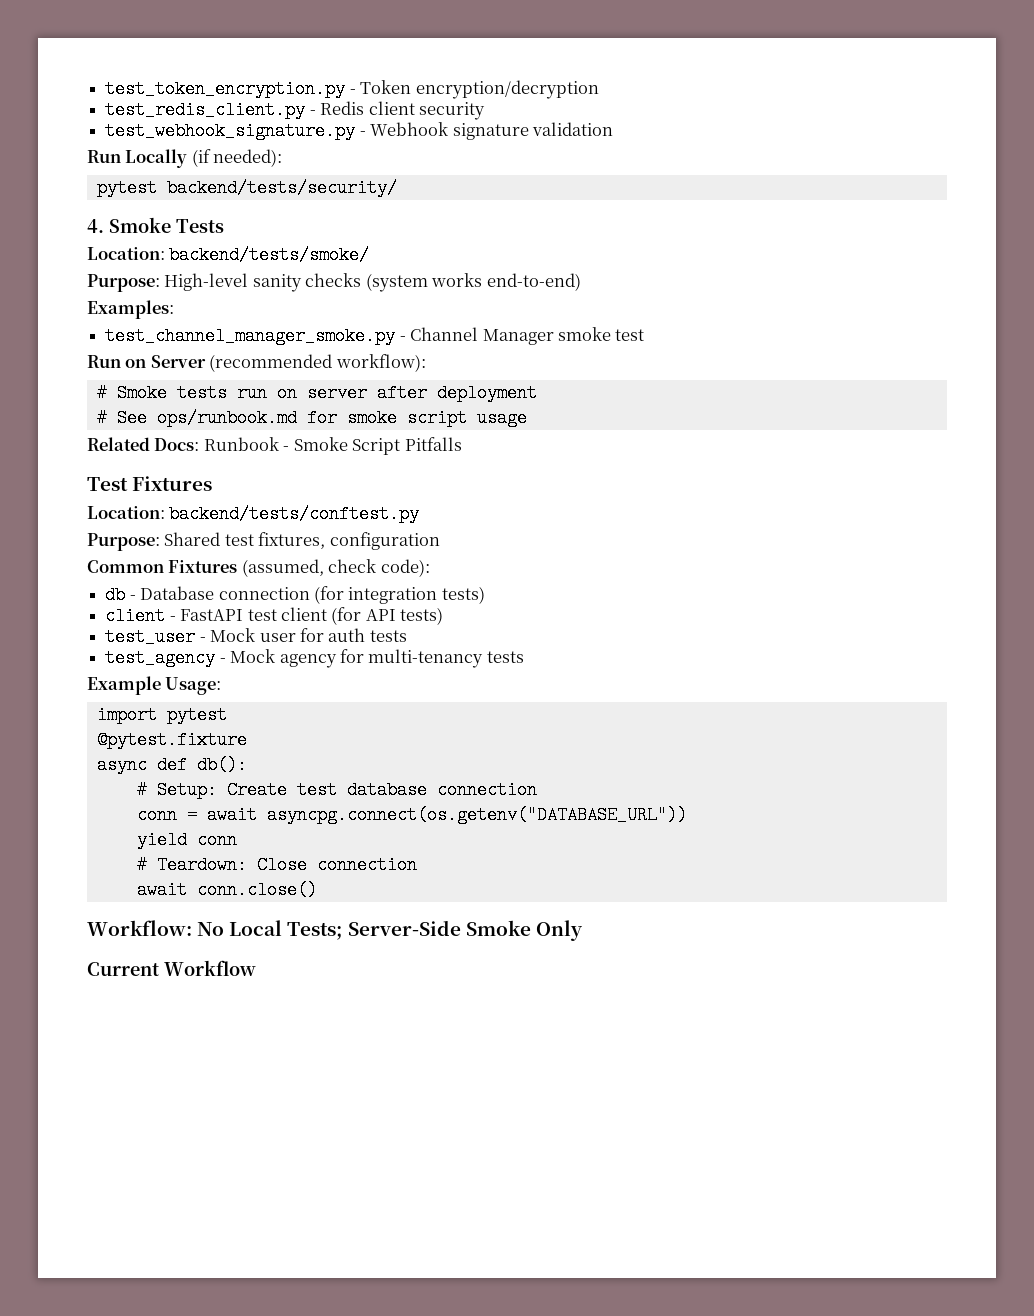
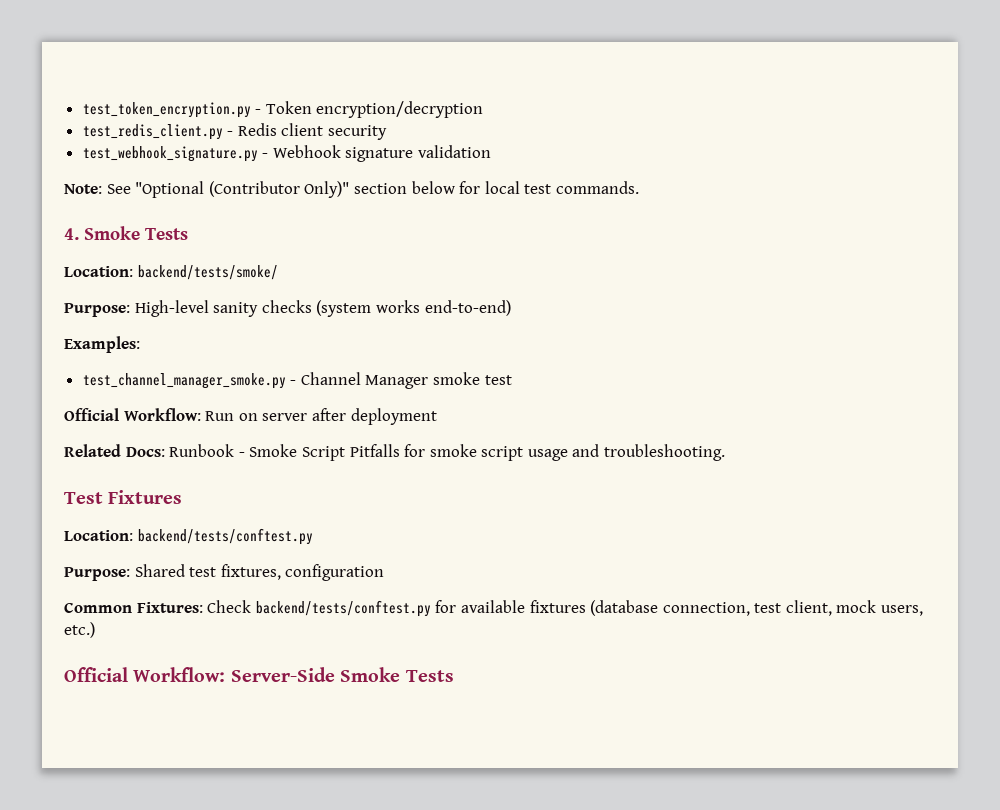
- Run Locally (if needed):
- pytest backend/tests/security/
+ Note: See "Optional (Contributor Only)" section below for local test commands.
- Run on Server (recommended workflow):
- # Smoke tests run on server after deployment
- # See ops/runbook.md for smoke script usage
+ Official Workflow: Run on server after deployment
- Related Docs: Runbook - Smoke Script Pitfalls
+ Related Docs: Runbook - Smoke Script Pitfalls for smoke script usage and troubleshooting.
- Common Fixtures (assumed, check code):
- db - Database connection (for integration tests)
- client - FastAPI test client (for API tests)
- test_user - Mock user for auth tests
- test_agency - Mock agency for multi-tenancy tests
- Example Usage:
- import pytest
- @pytest.fixture
- async def db():
- # Setup: Create test database connection
- conn = await asyncpg.connect(os.getenv("DATABASE_URL"))
- yield conn
- # Teardown: Close connection
- await conn.close()
- Workflow: No Local Tests; Server-Side Smoke Only
- Current Workflow
+ Common Fixtures: Check backend/tests/conftest.py for available fixtures (database connection, test client, mock users, etc.)
+ Official Workflow: Server-Side Smoke Tests

